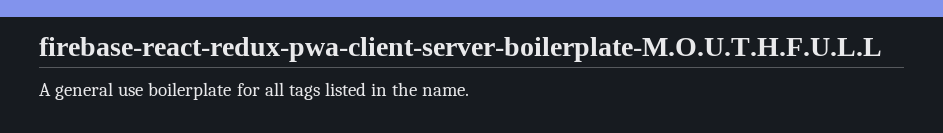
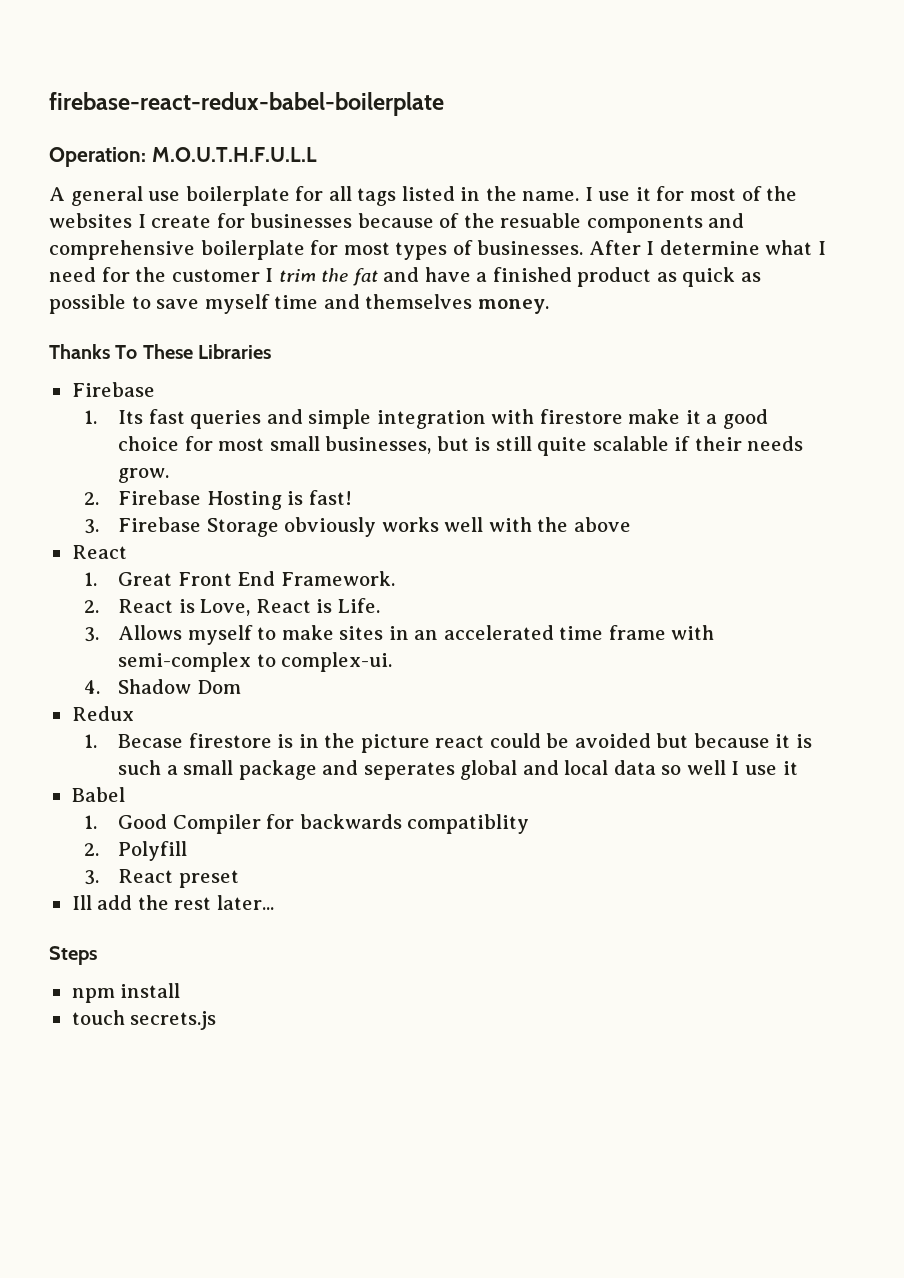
- firebase-react-redux-pwa-client-server-boilerplate-M.O.U.T.H.F.U.L.L
+ firebase-react-redux-babel-boilerplate
+ Operation: M.O.U.T.H.F.U.L.L
+ I use it for most of the websites I create for businesses because of the resuable components and comprehensive boilerplate for most types of businesses. After I determine what I need for the customer I trim the fat and have a finished product as quick as possible to save myself time and themselves money.
+ Thanks To These Libraries
+ Firebase
+ 1. Its fast queries and simple integration with firestore make it a good choice for most small businesses, but is still quite scalable if their needs grow.
+ 2. Firebase Hosting is fast!
+ 3. Firebase Storage obviously works well with the above
+ React
+ 1. Great Front End Framework.
+ 2. React is Love, React is Life.
+ 3. Allows myself to make sites in an accelerated time frame with semi-complex to complex-ui.
+ 4. Shadow Dom
+ Redux
+ 1. Becase firestore is in the picture react could be avoided but because it is such a small package and seperates global and local data so well I use it
+ Babel
+ 1. Good Compiler for backwards compatiblity
+ 2. Polyfill
+ 3. React preset
+ Ill add the rest later...
+ Steps
+ npm install
+ touch secrets.js

